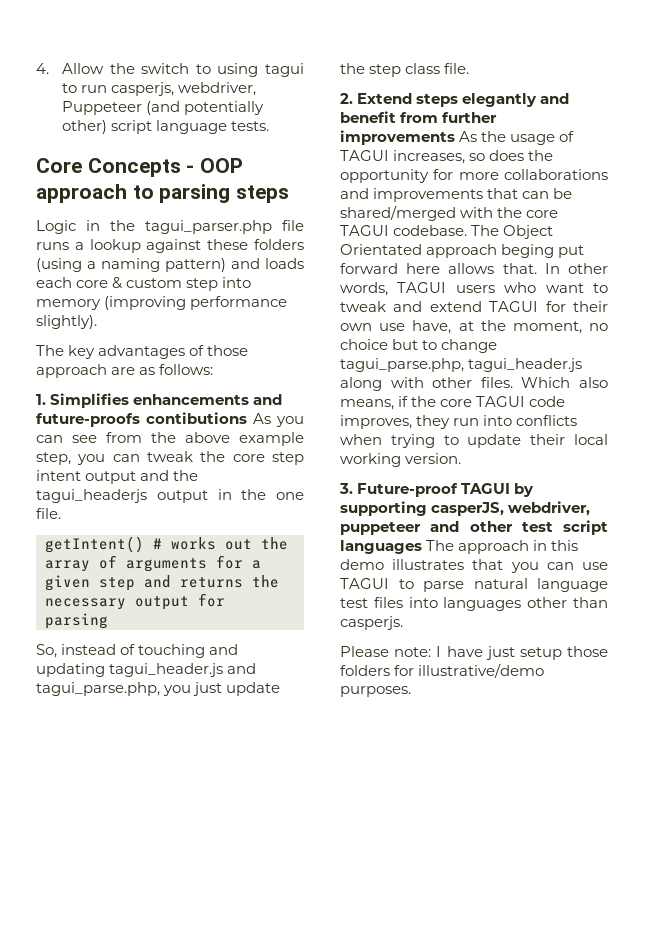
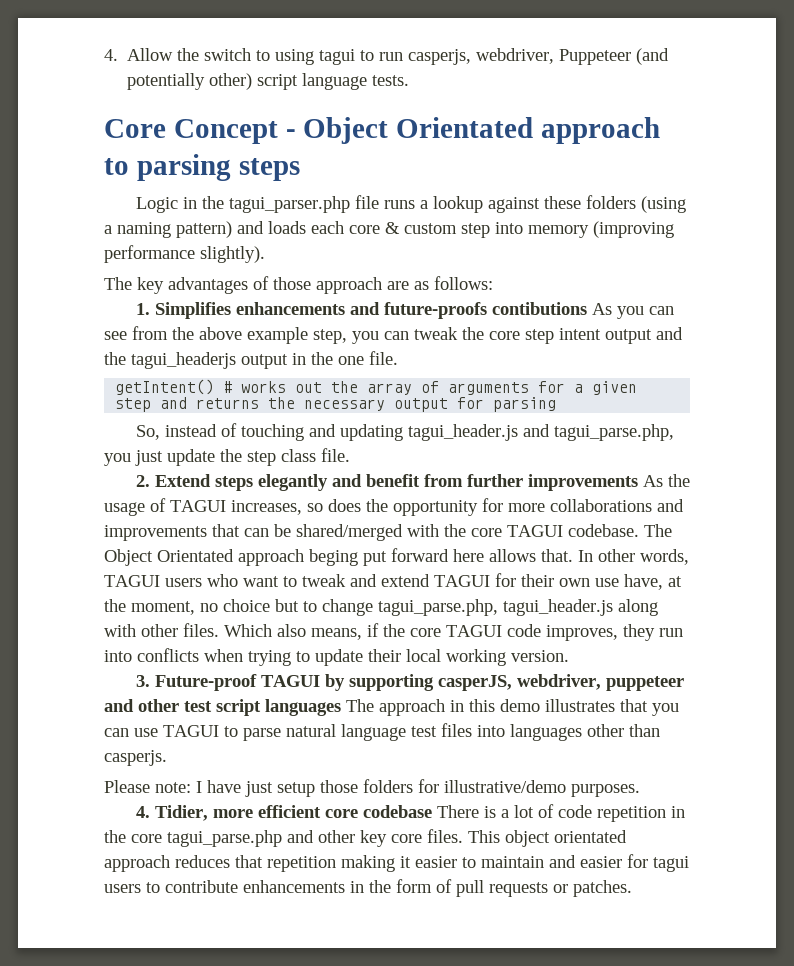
- Core Concepts - OOP approach to parsing steps
+ Core Concept - Object Orientated approach to parsing steps
+ 4. Tidier, more efficient core codebase There is a lot of code repetition in the core tagui_parse.php and other key core files. This object orientated approach reduces that repetition making it easier to maintain and easier for tagui users to contribute enhancements in the form of pull requests or patches.

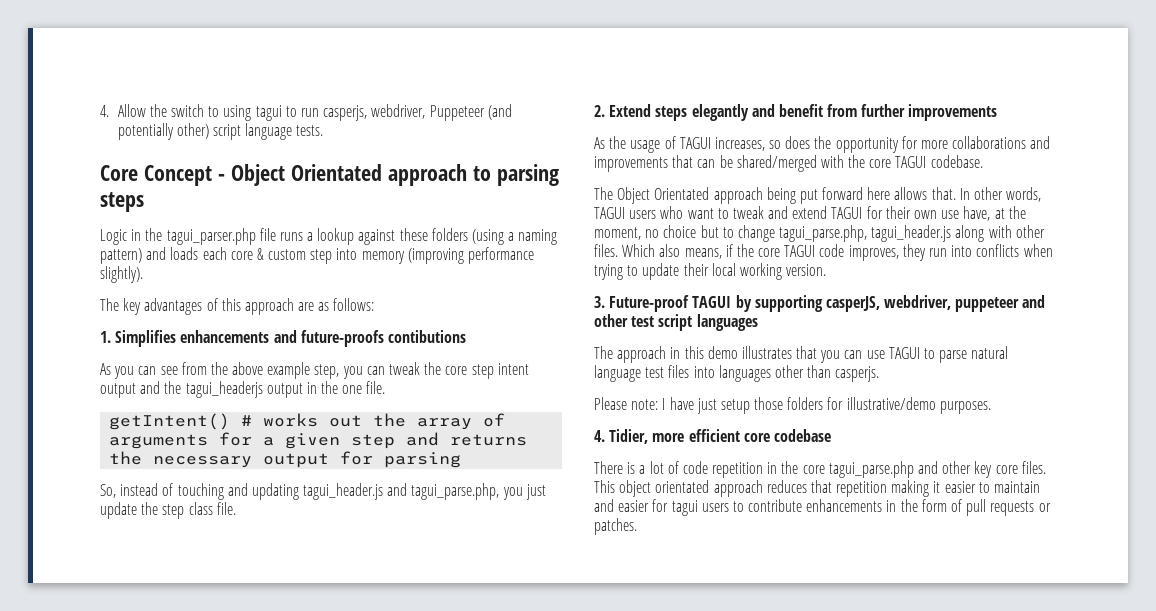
- The key advantages of those approach are as follows:
+ The key advantages of this approach are as follows:
- 1. Simplifies enhancements and future-proofs contibutions As you can see from the above example step, you can tweak the core step intent output and the tagui_headerjs output in the one file.
+ 1. Simplifies enhancements and future-proofs contibutions
+ As you can see from the above example step, you can tweak the core step intent output and the tagui_headerjs output in the one file.
- 2. Extend steps elegantly and benefit from further improvements As the usage of TAGUI increases, so does the opportunity for more collaborations and improvements that can be shared/merged with the core TAGUI codebase. The Object Orientated approach beging put forward here allows that.
+ 2. Extend steps elegantly and benefit from further improvements
+ As the usage of TAGUI increases, so does the opportunity for more collaborations and improvements that can be shared/merged with the core TAGUI codebase.
+ The Object Orientated approach being put forward here allows that.
- 3. Future-proof TAGUI by supporting casperJS, webdriver, puppeteer and other test script languages The approach in this demo illustrates that you can use TAGUI to parse natural language test files into languages other than casperjs.
+ 3. Future-proof TAGUI by supporting casperJS, webdriver, puppeteer and other test script languages
+ The approach in this demo illustrates that you can use TAGUI to parse natural language test files into languages other than casperjs.
- 4. Tidier, more efficient core codebase There is a lot of code repetition in the core tagui_parse.php and other key core files.
+ 4. Tidier, more efficient core codebase
+ There is a lot of code repetition in the core tagui_parse.php and other key core files.

